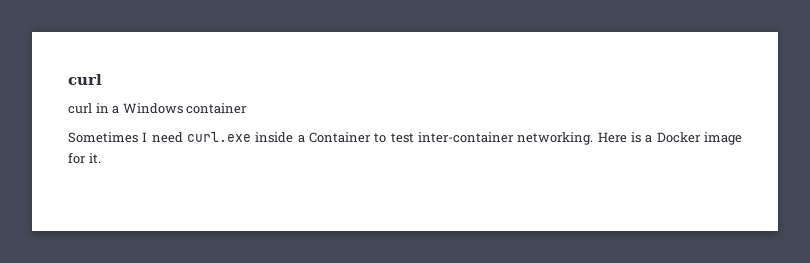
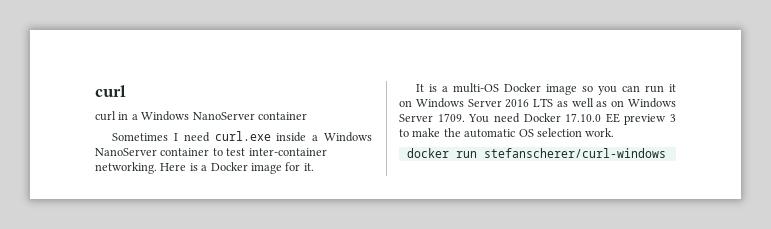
- curl in a Windows container
+ curl in a Windows NanoServer container
- Sometimes I need curl.exe inside a Container to test inter-container networking.
+ Sometimes I need curl.exe inside a Windows NanoServer container to test inter-container networking.
+ It is a multi-OS Docker image so you can run it on Windows Server 2016 LTS as well as on Windows Server 1709. You need Docker 17.10.0 EE preview 3 to make the automatic OS selection work.
+ docker run stefanscherer/curl-windows

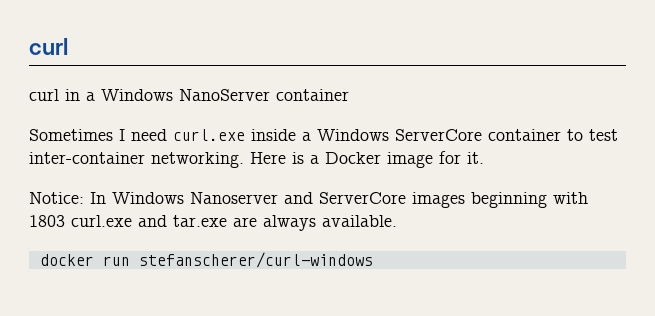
- Sometimes I need curl.exe inside a Windows NanoServer container to test inter-container networking.
+ Sometimes I need curl.exe inside a Windows ServerCore container to test inter-container networking.
- It is a multi-OS Docker image so you can run it on Windows Server 2016 LTS as well as on Windows Server 1709. You need Docker 17.10.0 EE preview 3 to make the automatic OS selection work.
+ Notice: In Windows Nanoserver and ServerCore images beginning with 1803 curl.exe and tar.exe are always available.

